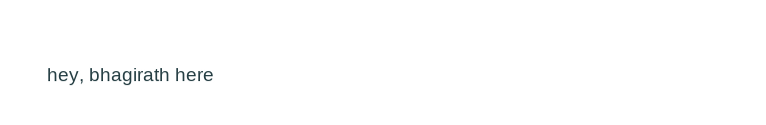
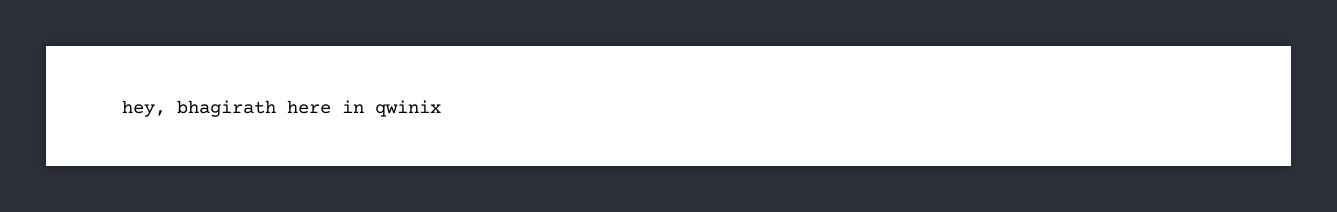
- hey, bhagirath here
+ hey, bhagirath here in qwinix

